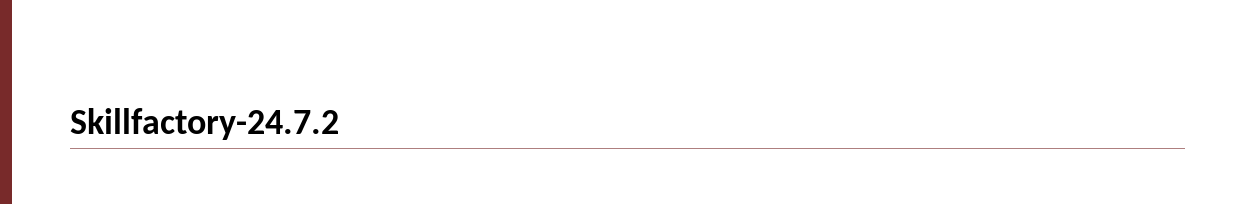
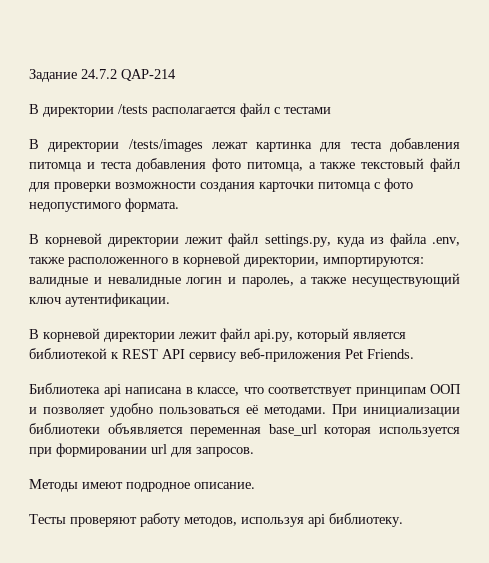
- Skillfactory-24.7.2
+ Задание 24.7.2 QAP-214
+ В директории /tests располагается файл с тестами
+ В директории /tests/images лежат картинка для теста добавления питомца и теста добавления фото питомца, а также текстовый файл для проверки возможности создания карточки питомца с фото недопустимого формата.
+ В корневой директории лежит файл settings.py, куда из файла .env, также расположенного в корневой директории, импортируются: валидные и невалидные логин и паролеь, а также несуществующий ключ аутентификации.
+ В корневой директории лежит файл api.py, который является библиотекой к REST API сервису веб-приложения Pet Friends.
+ Библиотека api написана в классе, что соответствует принципам ООП и позволяет удобно пользоваться её методами. При инициализации библиотеки объявляется переменная base_url которая используется при формировании url для запросов.
+ Методы имеют подродное описание.
+ Тесты проверяют работу методов, используя api библиотеку.

